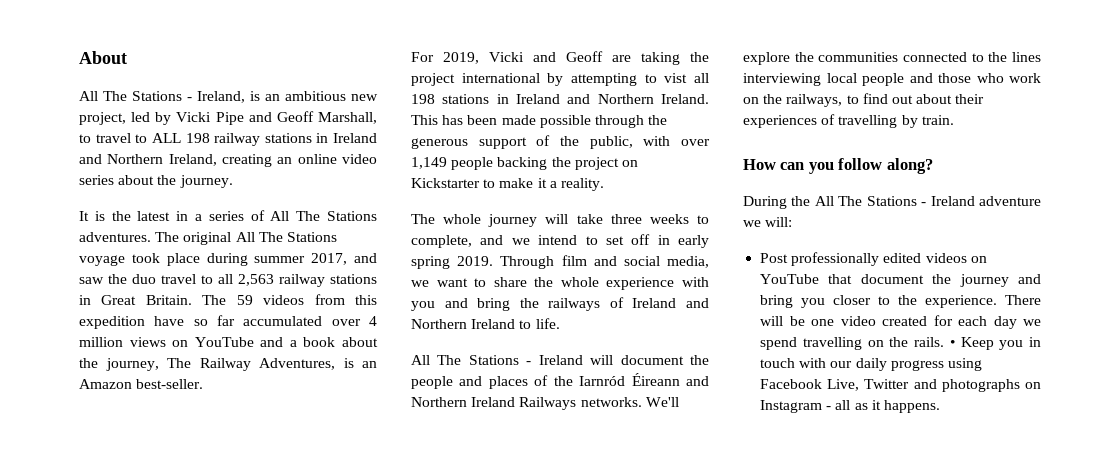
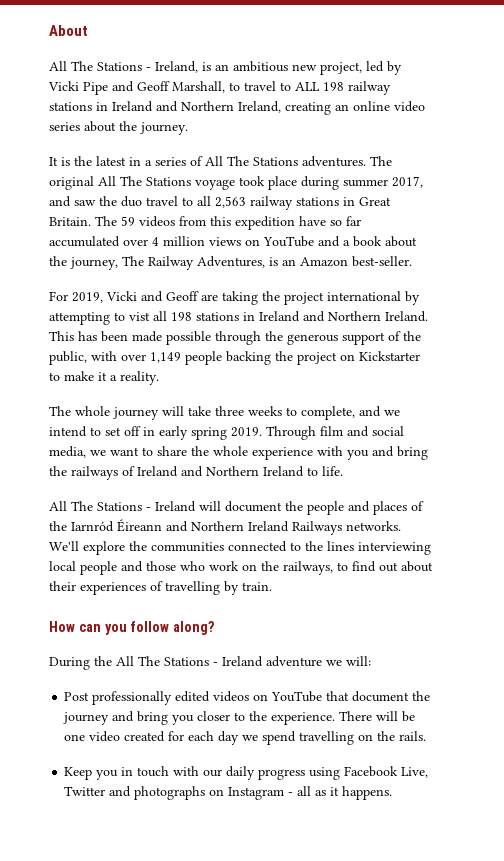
- There will be one video created for each day we spend travelling on the rails. • Keep you in touch with our daily progress using Facebook Live, Twitter and photographs on Instagram - all as it happens.
+ There will be one video created for each day we spend travelling on the rails.
+ Keep you in touch with our daily progress using Facebook Live, Twitter and photographs on Instagram - all as it happens.

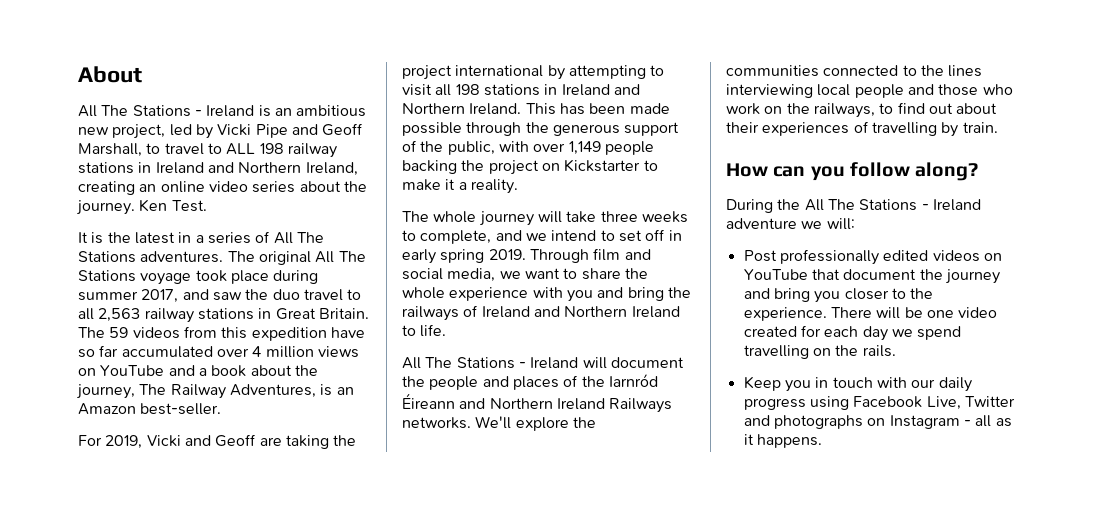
- All The Stations - Ireland, is an ambitious new project, led by Vicki Pipe and Geoff Marshall, to travel to ALL 198 railway stations in Ireland and Northern Ireland, creating an online video series about the journey.
+ All The Stations - Ireland is an ambitious new project, led by Vicki Pipe and Geoff Marshall, to travel to ALL 198 railway stations in Ireland and Northern Ireland, creating an online video series about the journey. Ken Test.
- For 2019, Vicki and Geoff are taking the project international by attempting to vist all 198 stations in Ireland and Northern Ireland.
+ For 2019, Vicki and Geoff are taking the project international by attempting to visit all 198 stations in Ireland and Northern Ireland.

